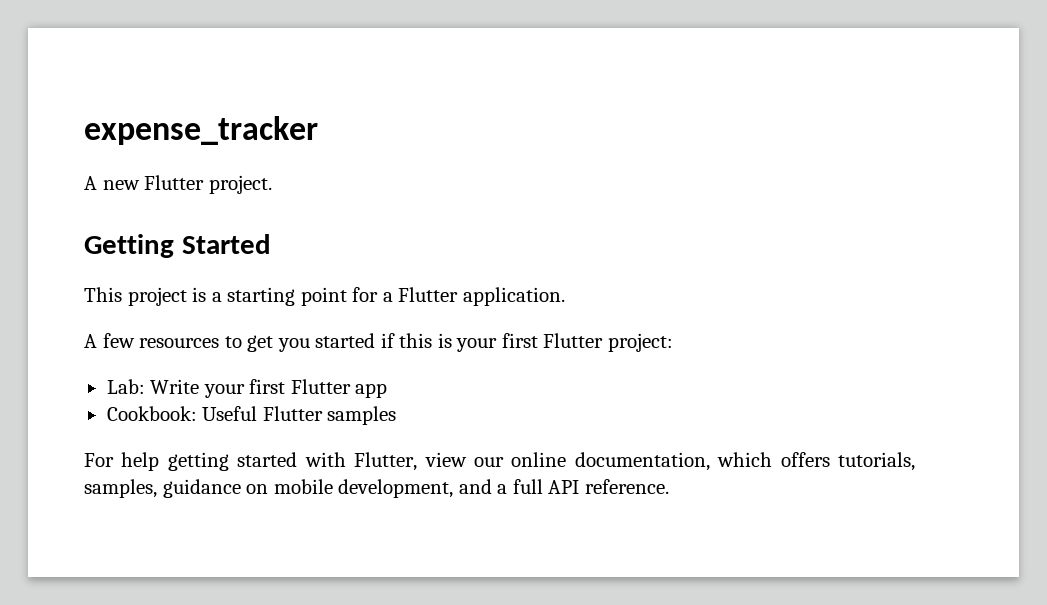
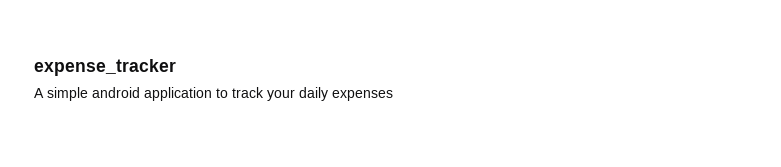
- A new Flutter project.
- Getting Started
- This project is a starting point for a Flutter application.
- A few resources to get you started if this is your first Flutter project:
- Lab: Write your first Flutter app
- Cookbook: Useful Flutter samples
- For help getting started with Flutter, view our online documentation, which offers tutorials, samples, guidance on mobile development, and a full API reference.
+ A simple android application to track your daily expenses

